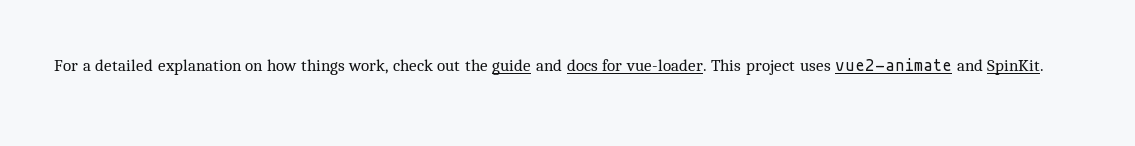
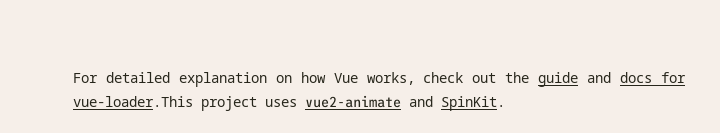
- For a detailed explanation on how things work, check out the guide and docs for vue-loader. This project uses vue2-animate and SpinKit.
+ For detailed explanation on how Vue works, check out the guide and docs for vue-loader.This project uses vue2-animate and SpinKit.

